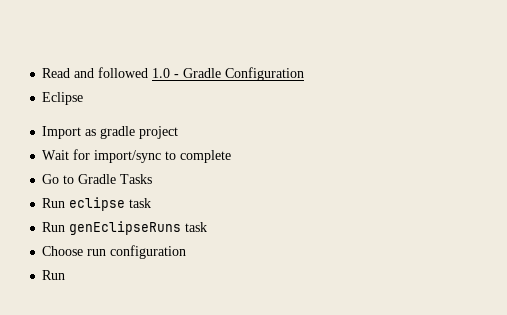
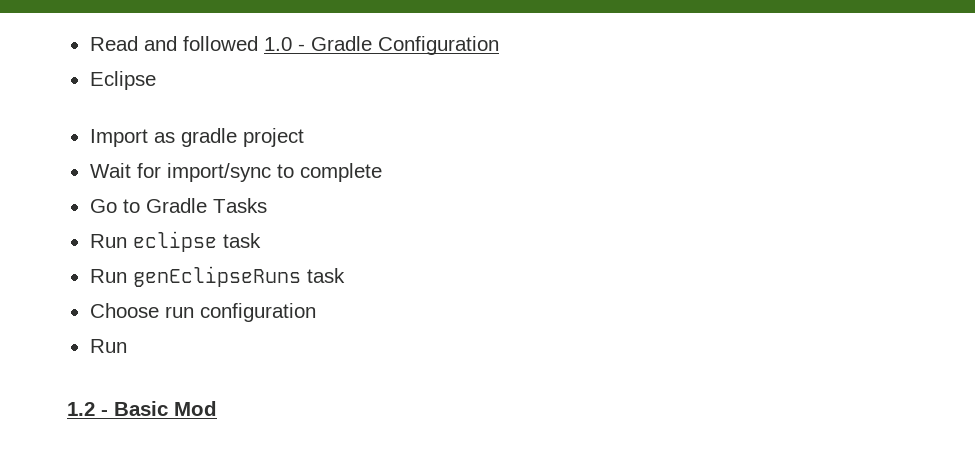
+ 1.2 - Basic Mod

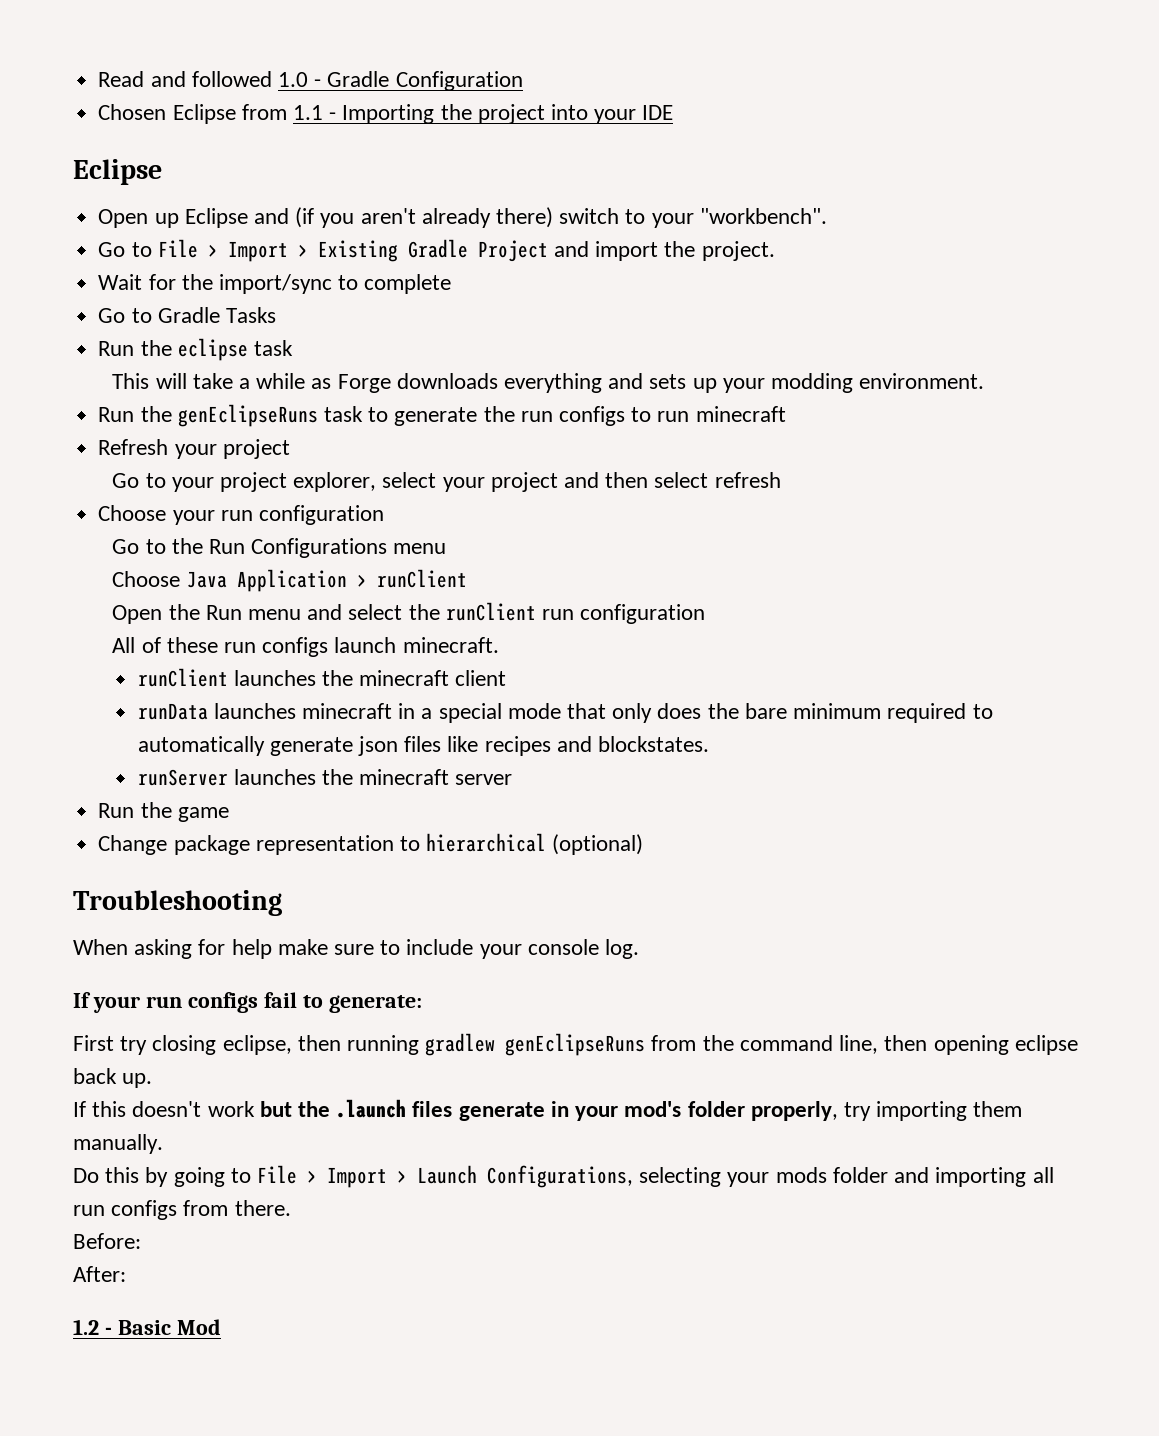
+ Chosen Eclipse from 1.1 - Importing the project into your IDE
  Eclipse
- Import as gradle project
+ Open up Eclipse and (if you aren't already there) switch to your "workbench".
+ Go to File > Import > Existing Gradle Project and import the project.
- Wait for import/sync to complete
+ Wait for the import/sync to complete
- Run eclipse task
+ Run the eclipse task
- Run genEclipseRuns task
- Choose run configuration
- Run
+ This will take a while as Forge downloads everything and sets up your modding environment.
+ Run the genEclipseRuns task to generate the run configs to run minecraft
+ Refresh your project
+ Go to your project explorer, select your project and then select refresh
+ Choose your run configuration
+ Go to the Run Configurations menu
+ Choose Java Application > runClient
+ Open the Run menu and select the runClient run configuration
+ All of these run configs launch minecraft.
+ runClient launches the minecraft client
+ runData launches minecraft in a special mode that only does the bare minimum required to automatically generate json files like recipes and blockstates.
+ runServer launches the minecraft server
+ Run the game
+ Change package representation to hierarchical (optional)
+ Troubleshooting
+ When asking for help make sure to include your console log.
+ If your run configs fail to generate:
+ First try closing eclipse, then running gradlew genEclipseRuns from the command line, then opening eclipse back up.
+ If this doesn't work but the .launch files generate in your mod's folder properly, try importing them manually.
+ Do this by going to File > Import > Launch Configurations, selecting your mods folder and importing all run configs from there.
+ Before:
+ After:

